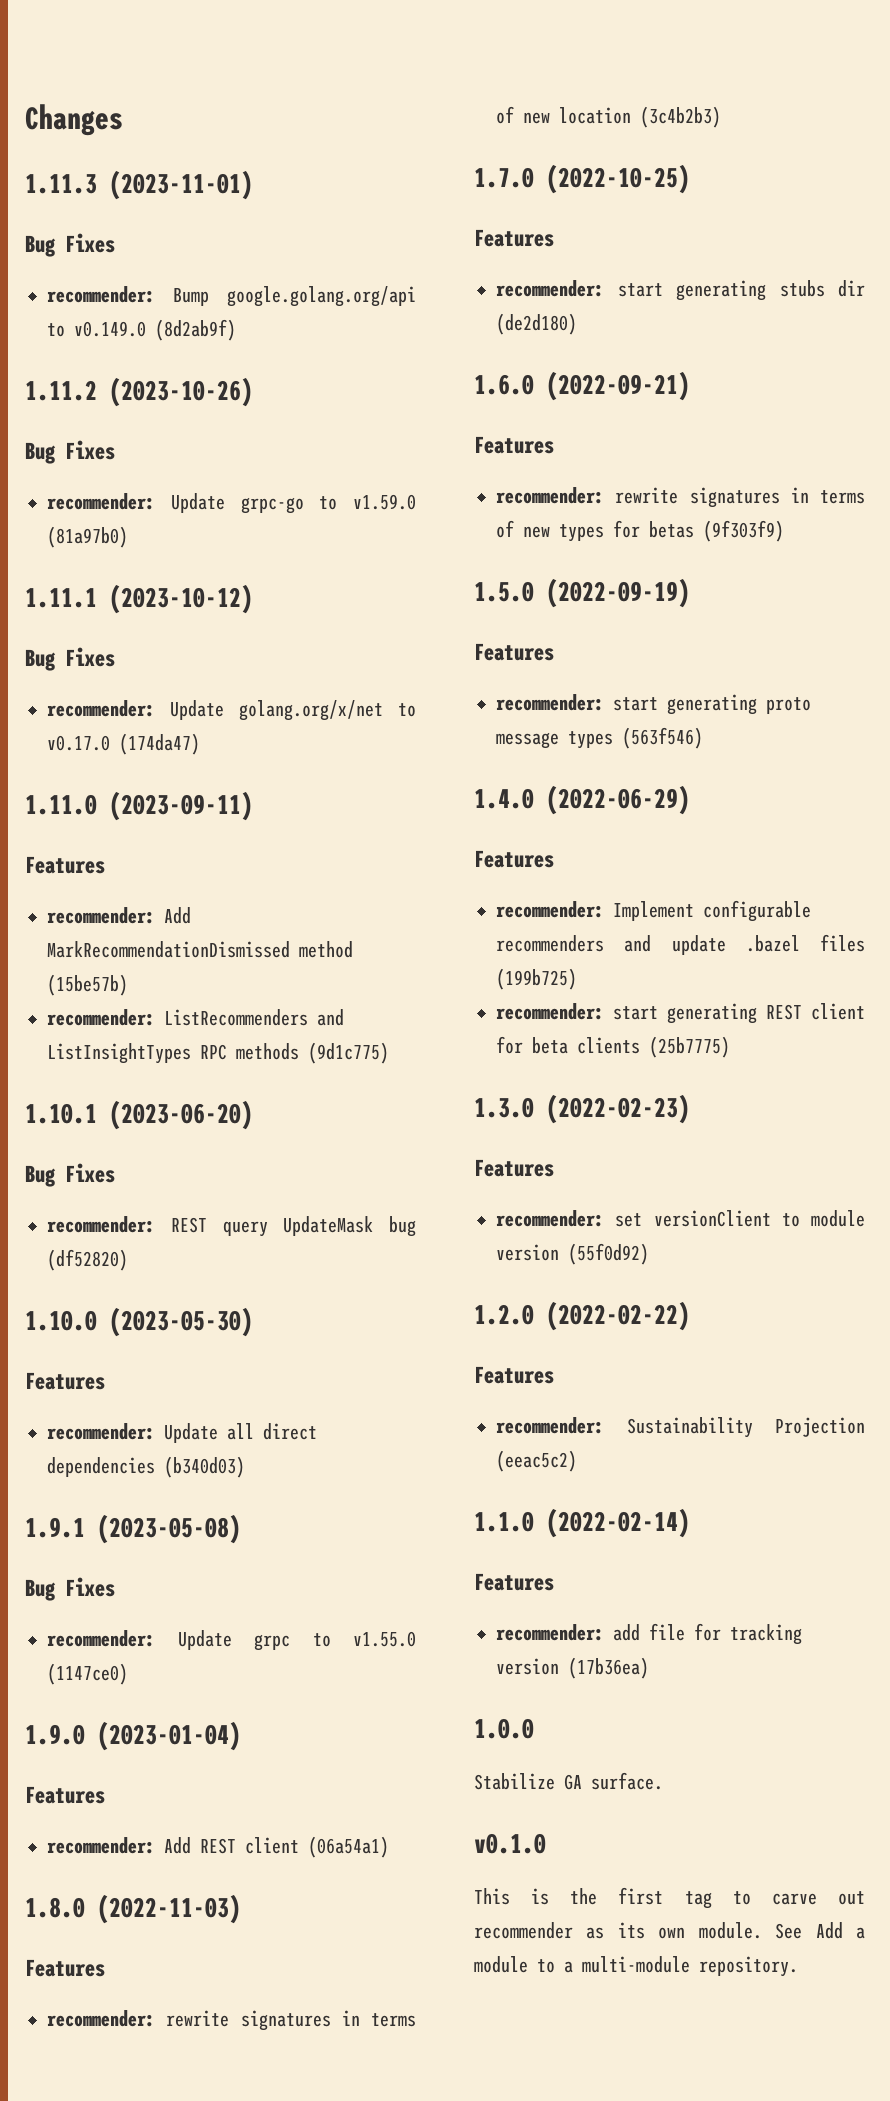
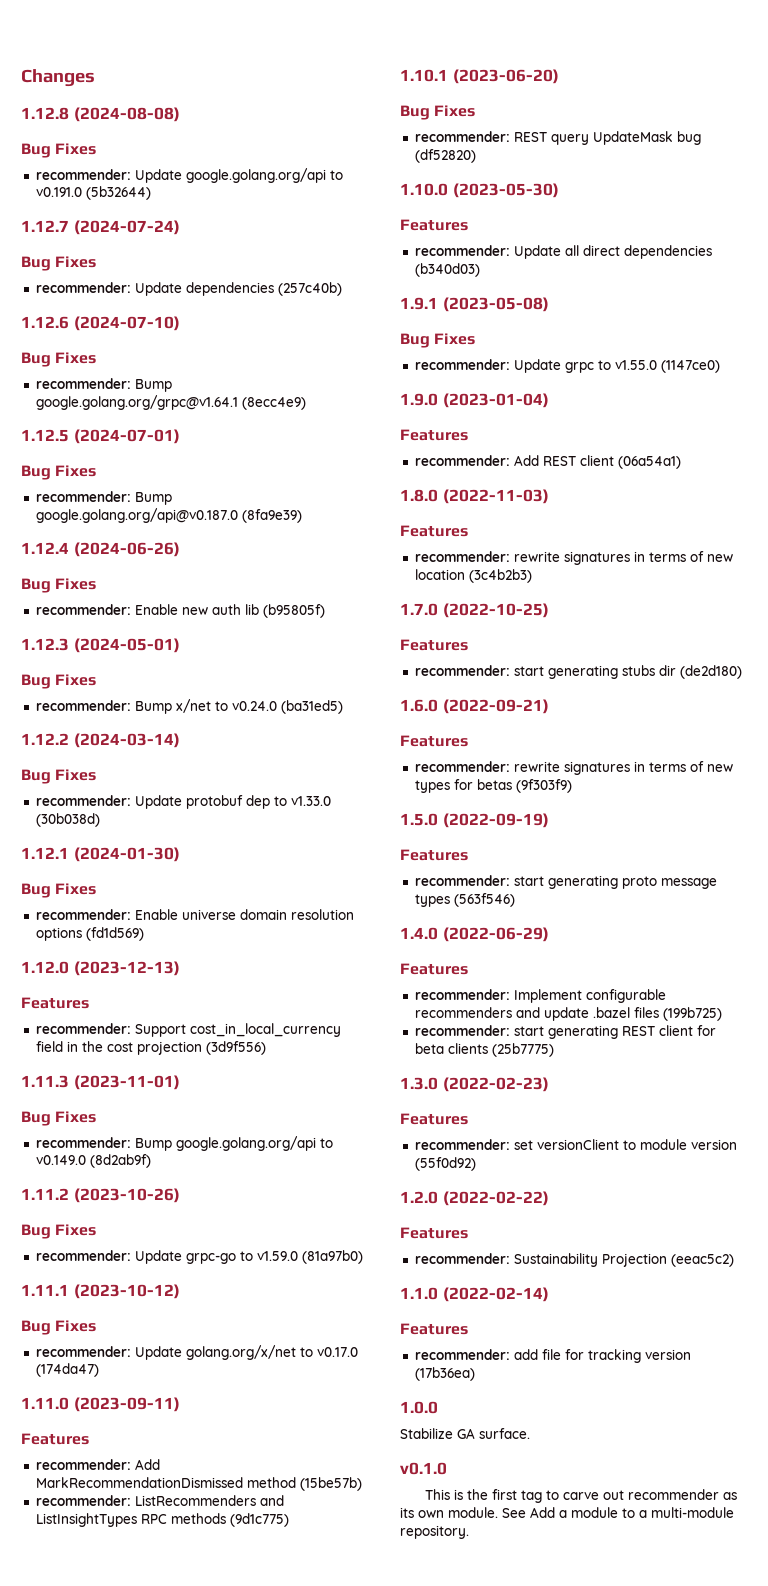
+ 1.12.8 (2024-08-08)
+ Bug Fixes
+ recommender: Update google.golang.org/api to v0.191.0 (5b32644)
+ 1.12.7 (2024-07-24)
+ Bug Fixes
+ recommender: Update dependencies (257c40b)
+ 1.12.6 (2024-07-10)
+ Bug Fixes
+ recommender: Bump google.golang.org/grpc@v1.64.1 (8ecc4e9)
+ 1.12.5 (2024-07-01)
+ Bug Fixes
+ recommender: Bump google.golang.org/api@v0.187.0 (8fa9e39)
+ 1.12.4 (2024-06-26)
+ Bug Fixes
+ recommender: Enable new auth lib (b95805f)
+ 1.12.3 (2024-05-01)
+ Bug Fixes
+ recommender: Bump x/net to v0.24.0 (ba31ed5)
+ 1.12.2 (2024-03-14)
+ Bug Fixes
+ recommender: Update protobuf dep to v1.33.0 (30b038d)
+ 1.12.1 (2024-01-30)
+ Bug Fixes
+ recommender: Enable universe domain resolution options (fd1d569)
+ 1.12.0 (2023-12-13)
+ Features
+ recommender: Support cost_in_local_currency field in the cost projection (3d9f556)

